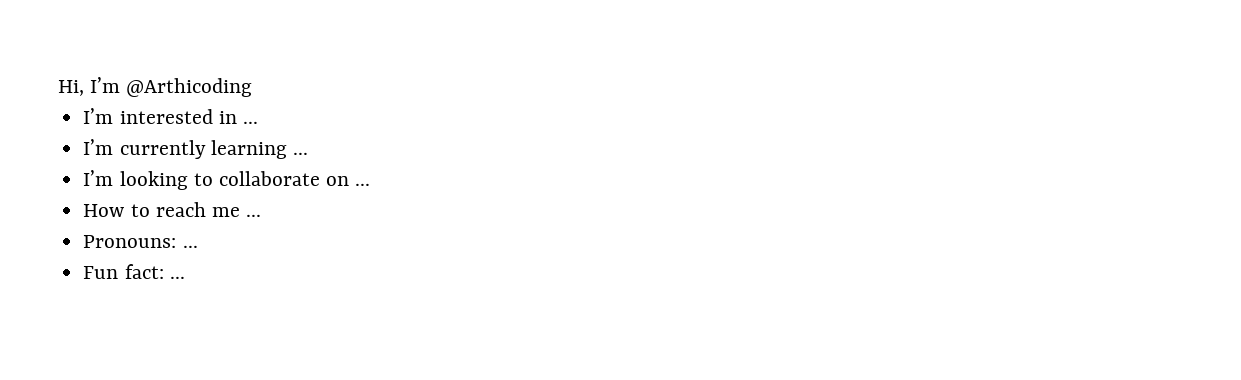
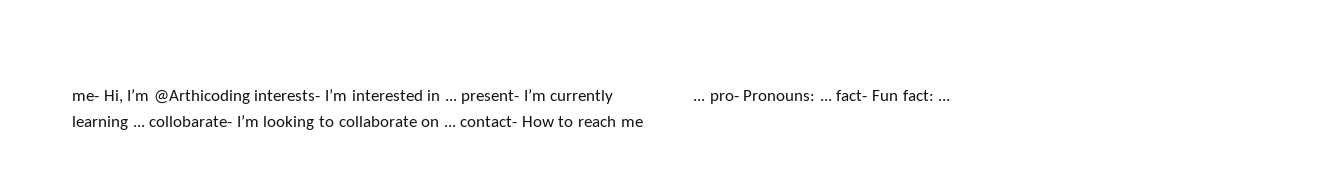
- Hi, I’m @Arthicoding
- I’m interested in ...
- I’m currently learning ...
- I’m looking to collaborate on ...
- How to reach me ...
- Pronouns: ...
- Fun fact: ...
+ me- Hi, I’m @Arthicoding interests- I’m interested in ... present- I’m currently learning ... collobarate- I’m looking to collaborate on ... contact- How to reach me ... pro- Pronouns: ... fact- Fun fact: ...

